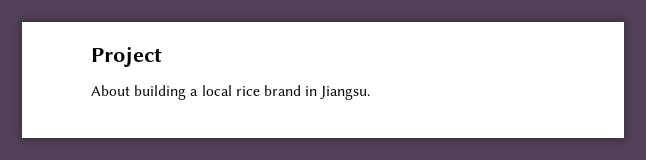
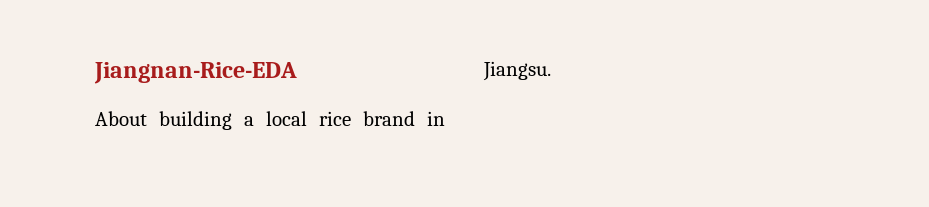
- Project
+ Jiangnan-Rice-EDA

